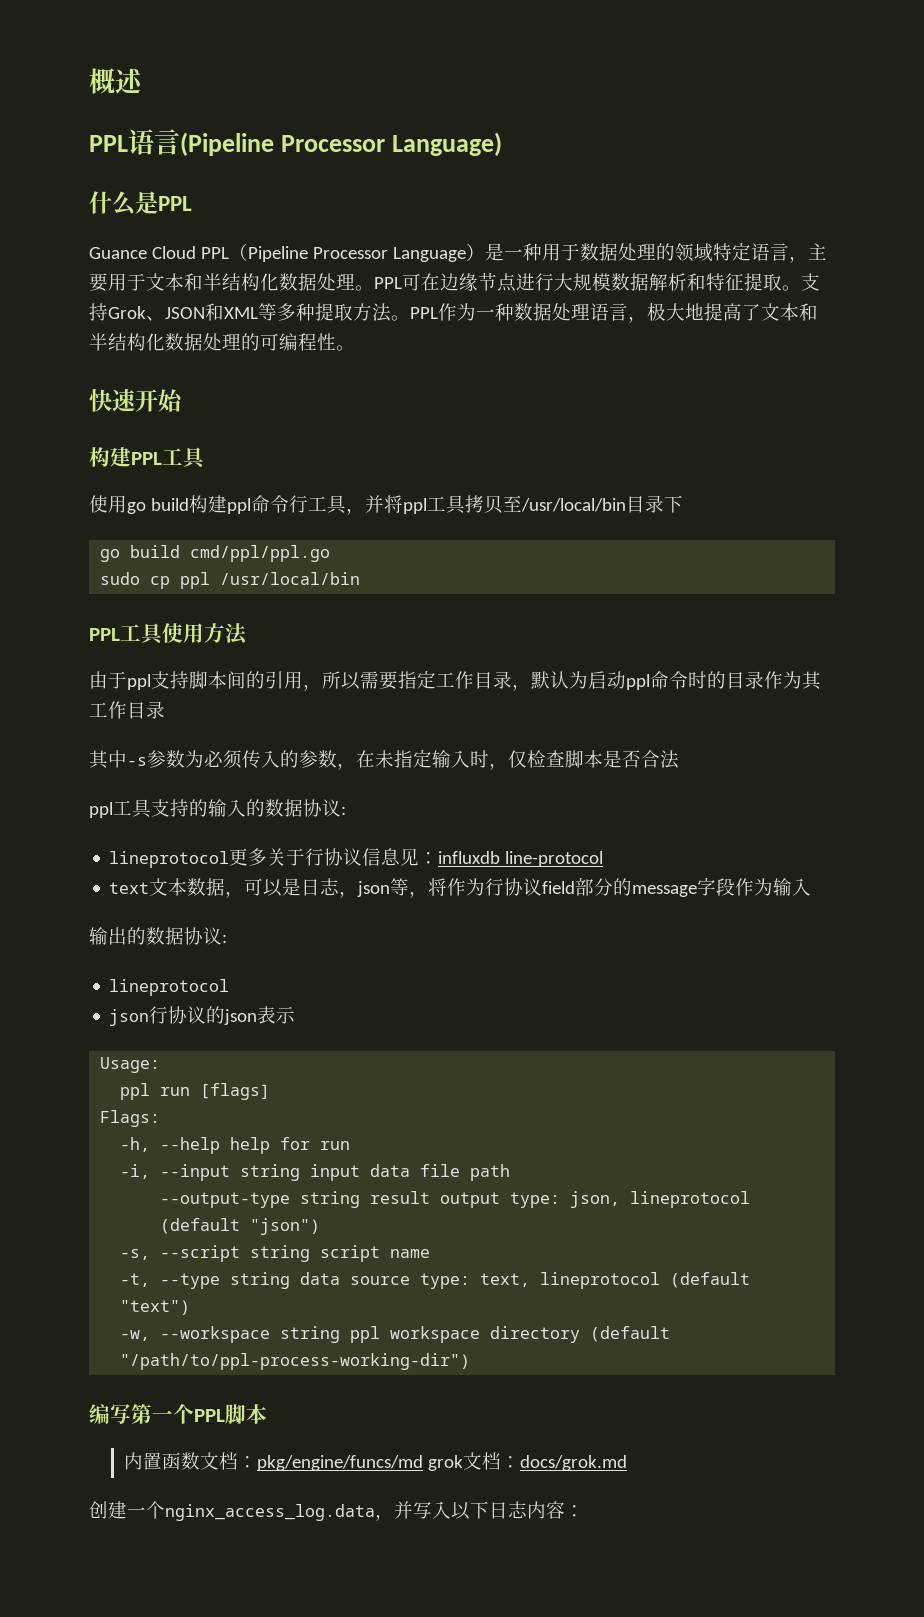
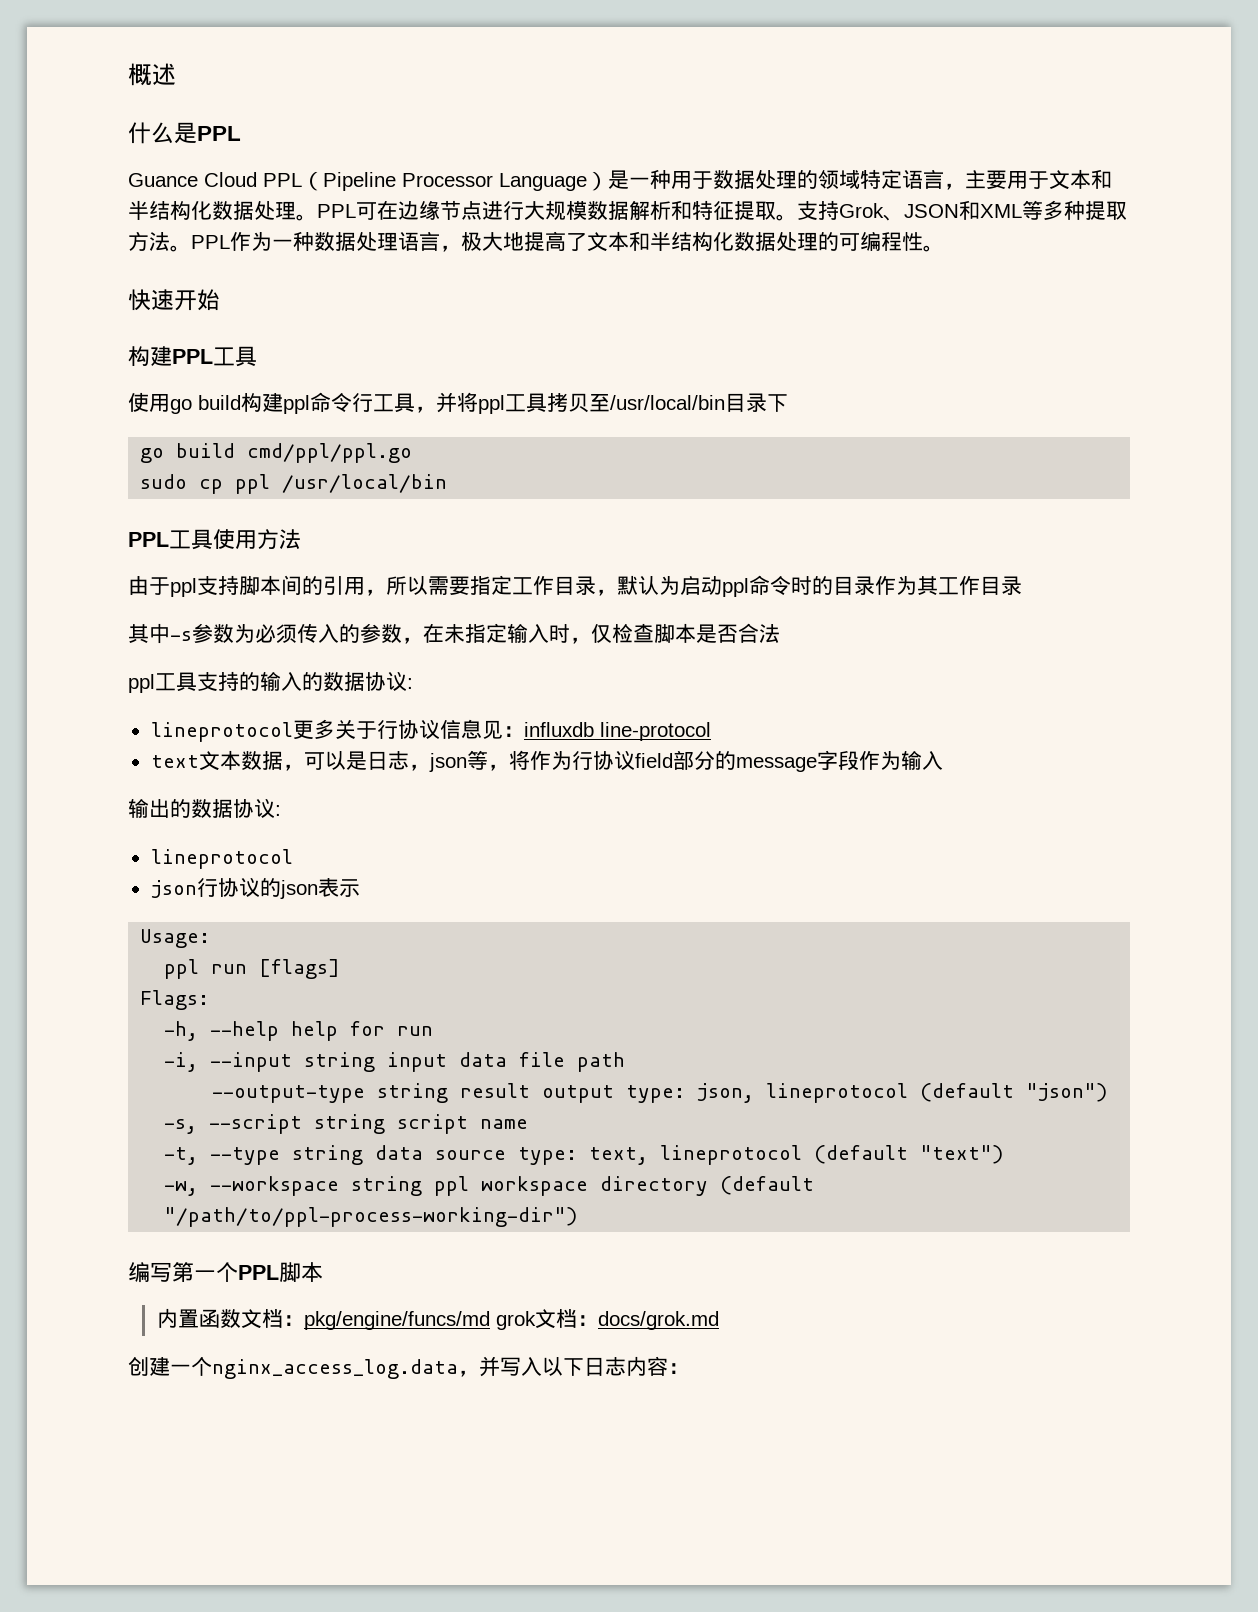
- PPL语言(Pipeline Processor Language)

